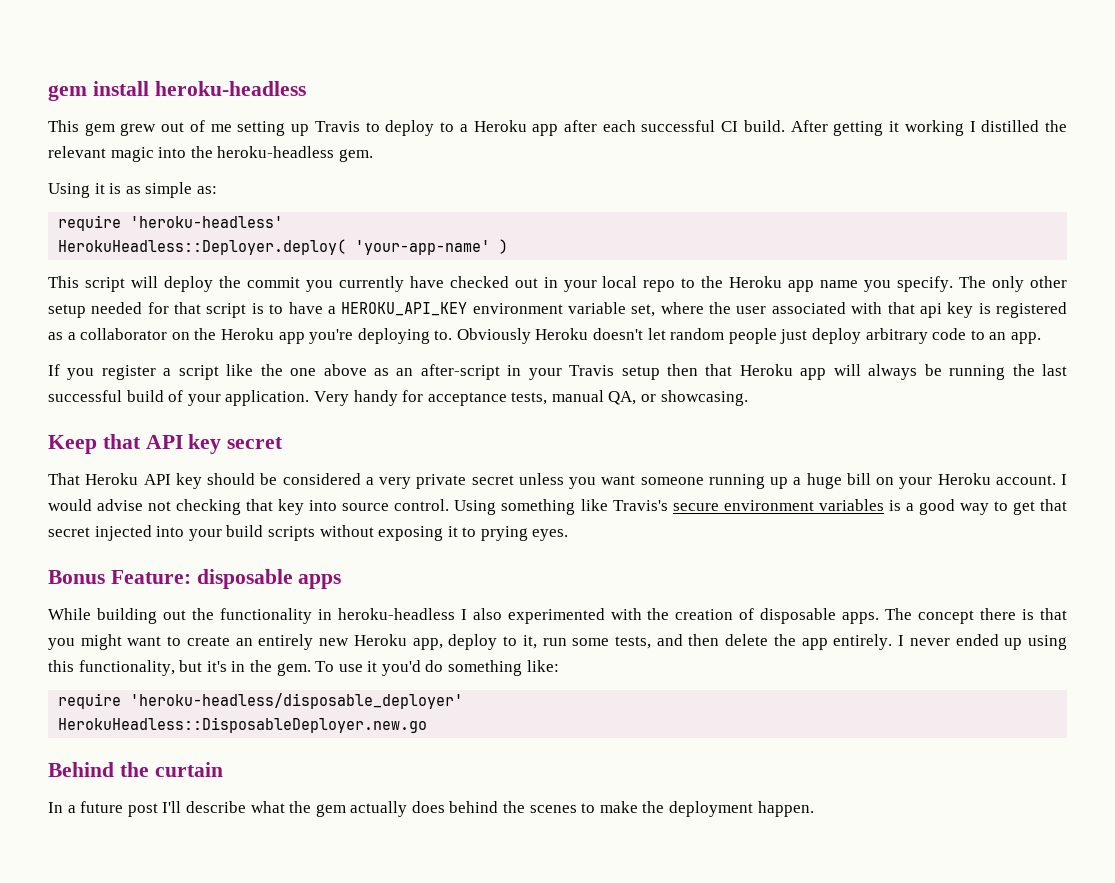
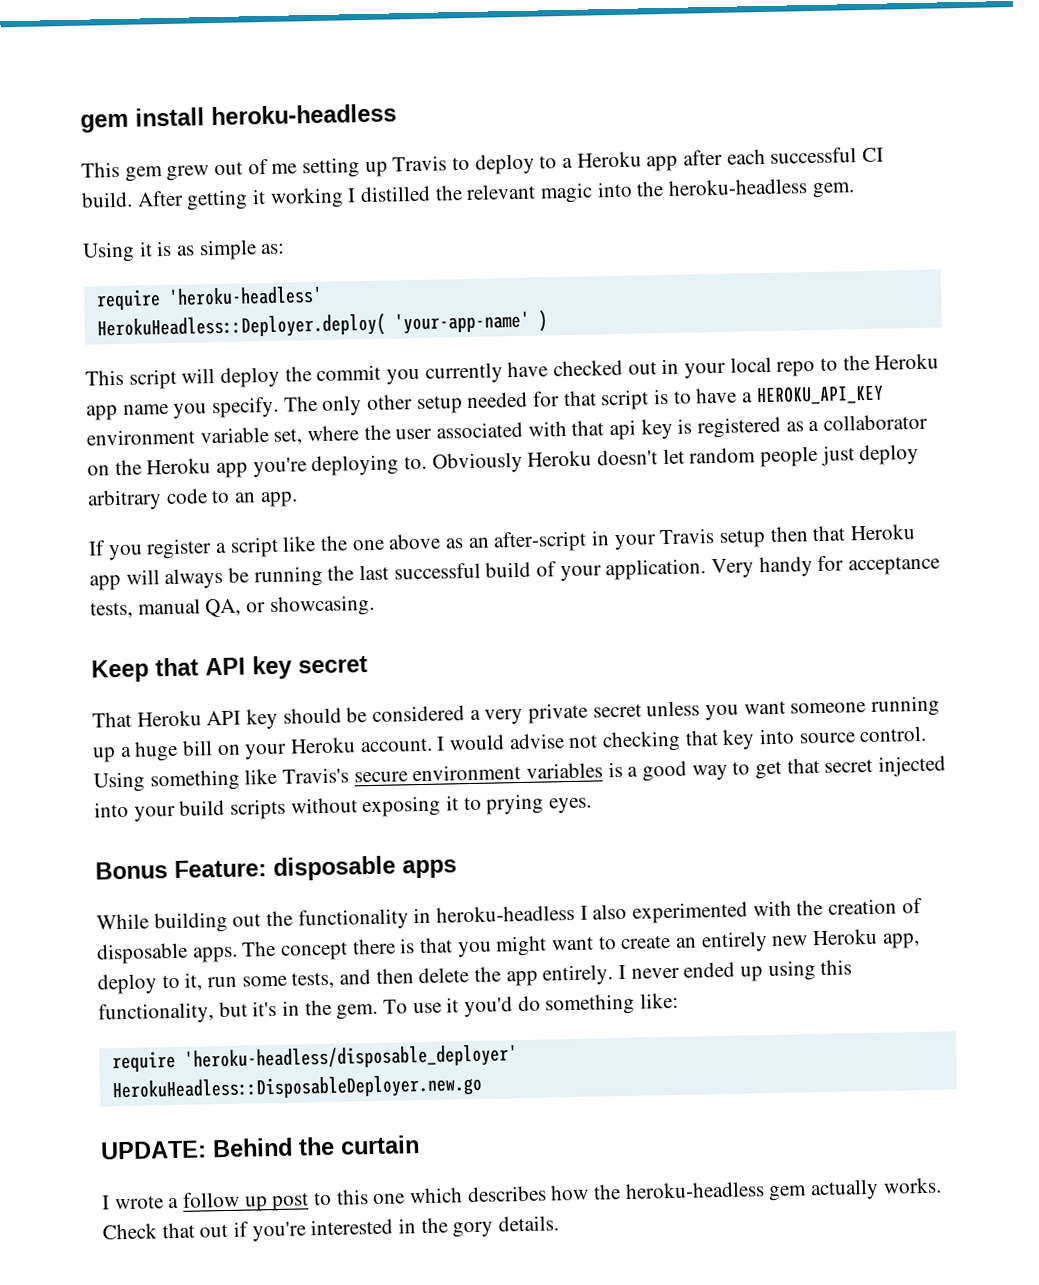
- Behind the curtain
+ UPDATE: Behind the curtain
- In a future post I'll describe what the gem actually does behind the scenes to make the deployment happen.
+ I wrote a follow up post to this one which describes how the heroku-headless gem actually works. Check that out if you're interested in the gory details.

